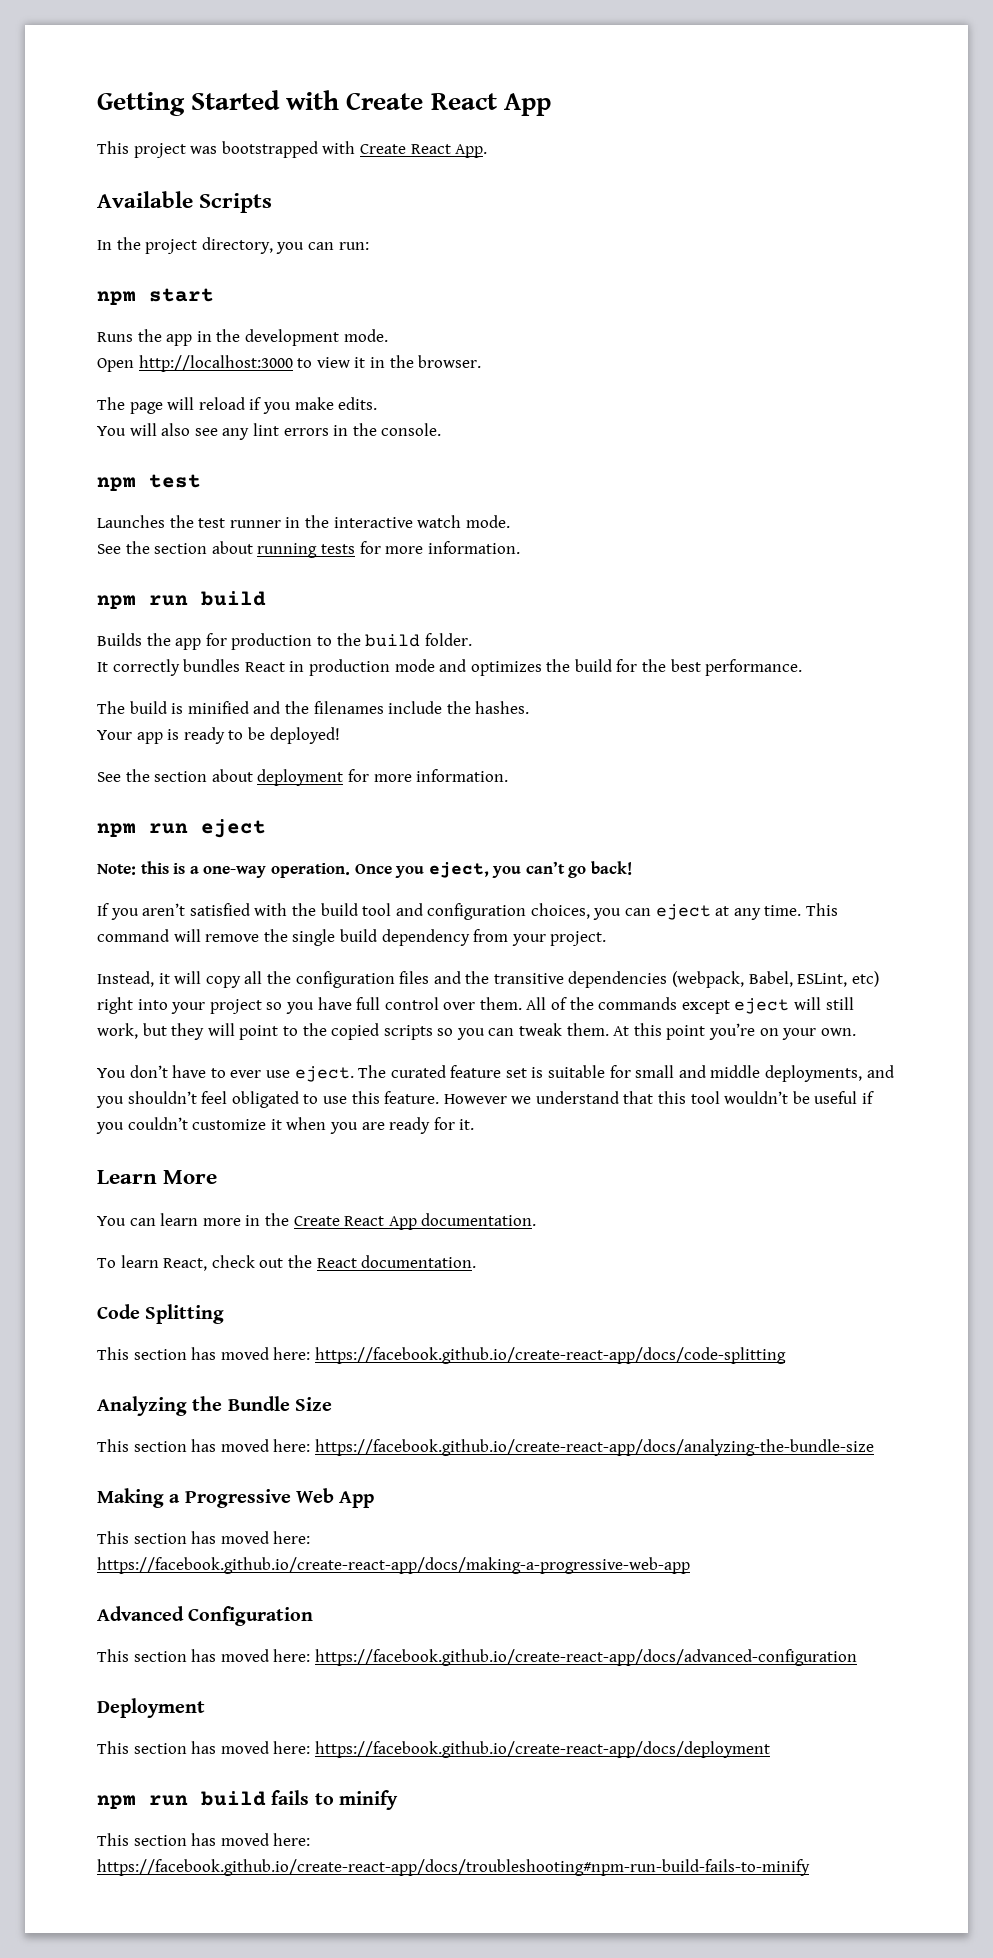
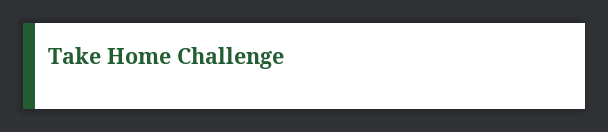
- Getting Started with Create React App
- This project was bootstrapped with Create React App.
- Available Scripts
- In the project directory, you can run:
- npm start
- Runs the app in the development mode.
- Open http://localhost:3000 to view it in the browser.
- The page will reload if you make edits.
- You will also see any lint errors in the console.
- npm test
- Launches the test runner in the interactive watch mode.
- See the section about running tests for more information.
- npm run build
- Builds the app for production to the build folder.
- It correctly bundles React in production mode and optimizes the build for the best performance.
- The build is minified and the filenames include the hashes.
- Your app is ready to be deployed!
- See the section about deployment for more information.
- npm run eject
- Note: this is a one-way operation. Once you eject, you can’t go back!
- If you aren’t satisfied with the build tool and configuration choices, you can eject at any time. This command will remove the single build dependency from your project.
- Instead, it will copy all the configuration files and the transitive dependencies (webpack, Babel, ESLint, etc) right into your project so you have full control over them. All of the commands except eject will still work, but they will point to the copied scripts so you can tweak them. At this point you’re on your own.
- You don’t have to ever use eject. The curated feature set is suitable for small and middle deployments, and you shouldn’t feel obligated to use this feature. However we understand that this tool wouldn’t be useful if you couldn’t customize it when you are ready for it.
- Learn More
- You can learn more in the Create React App documentation.
- To learn React, check out the React documentation.
- Code Splitting
- This section has moved here: https://facebook.github.io/create-react-app/docs/code-splitting
- Analyzing the Bundle Size
- This section has moved here: https://facebook.github.io/create-react-app/docs/analyzing-the-bundle-size
- Making a Progressive Web App
- This section has moved here: https://facebook.github.io/create-react-app/docs/making-a-progressive-web-app
- Advanced Configuration
- This section has moved here: https://facebook.github.io/create-react-app/docs/advanced-configuration
- Deployment
- This section has moved here: https://facebook.github.io/create-react-app/docs/deployment
- npm run build fails to minify
- This section has moved here: https://facebook.github.io/create-react-app/docs/troubleshooting#npm-run-build-fails-to-minify
+ Take Home Challenge

